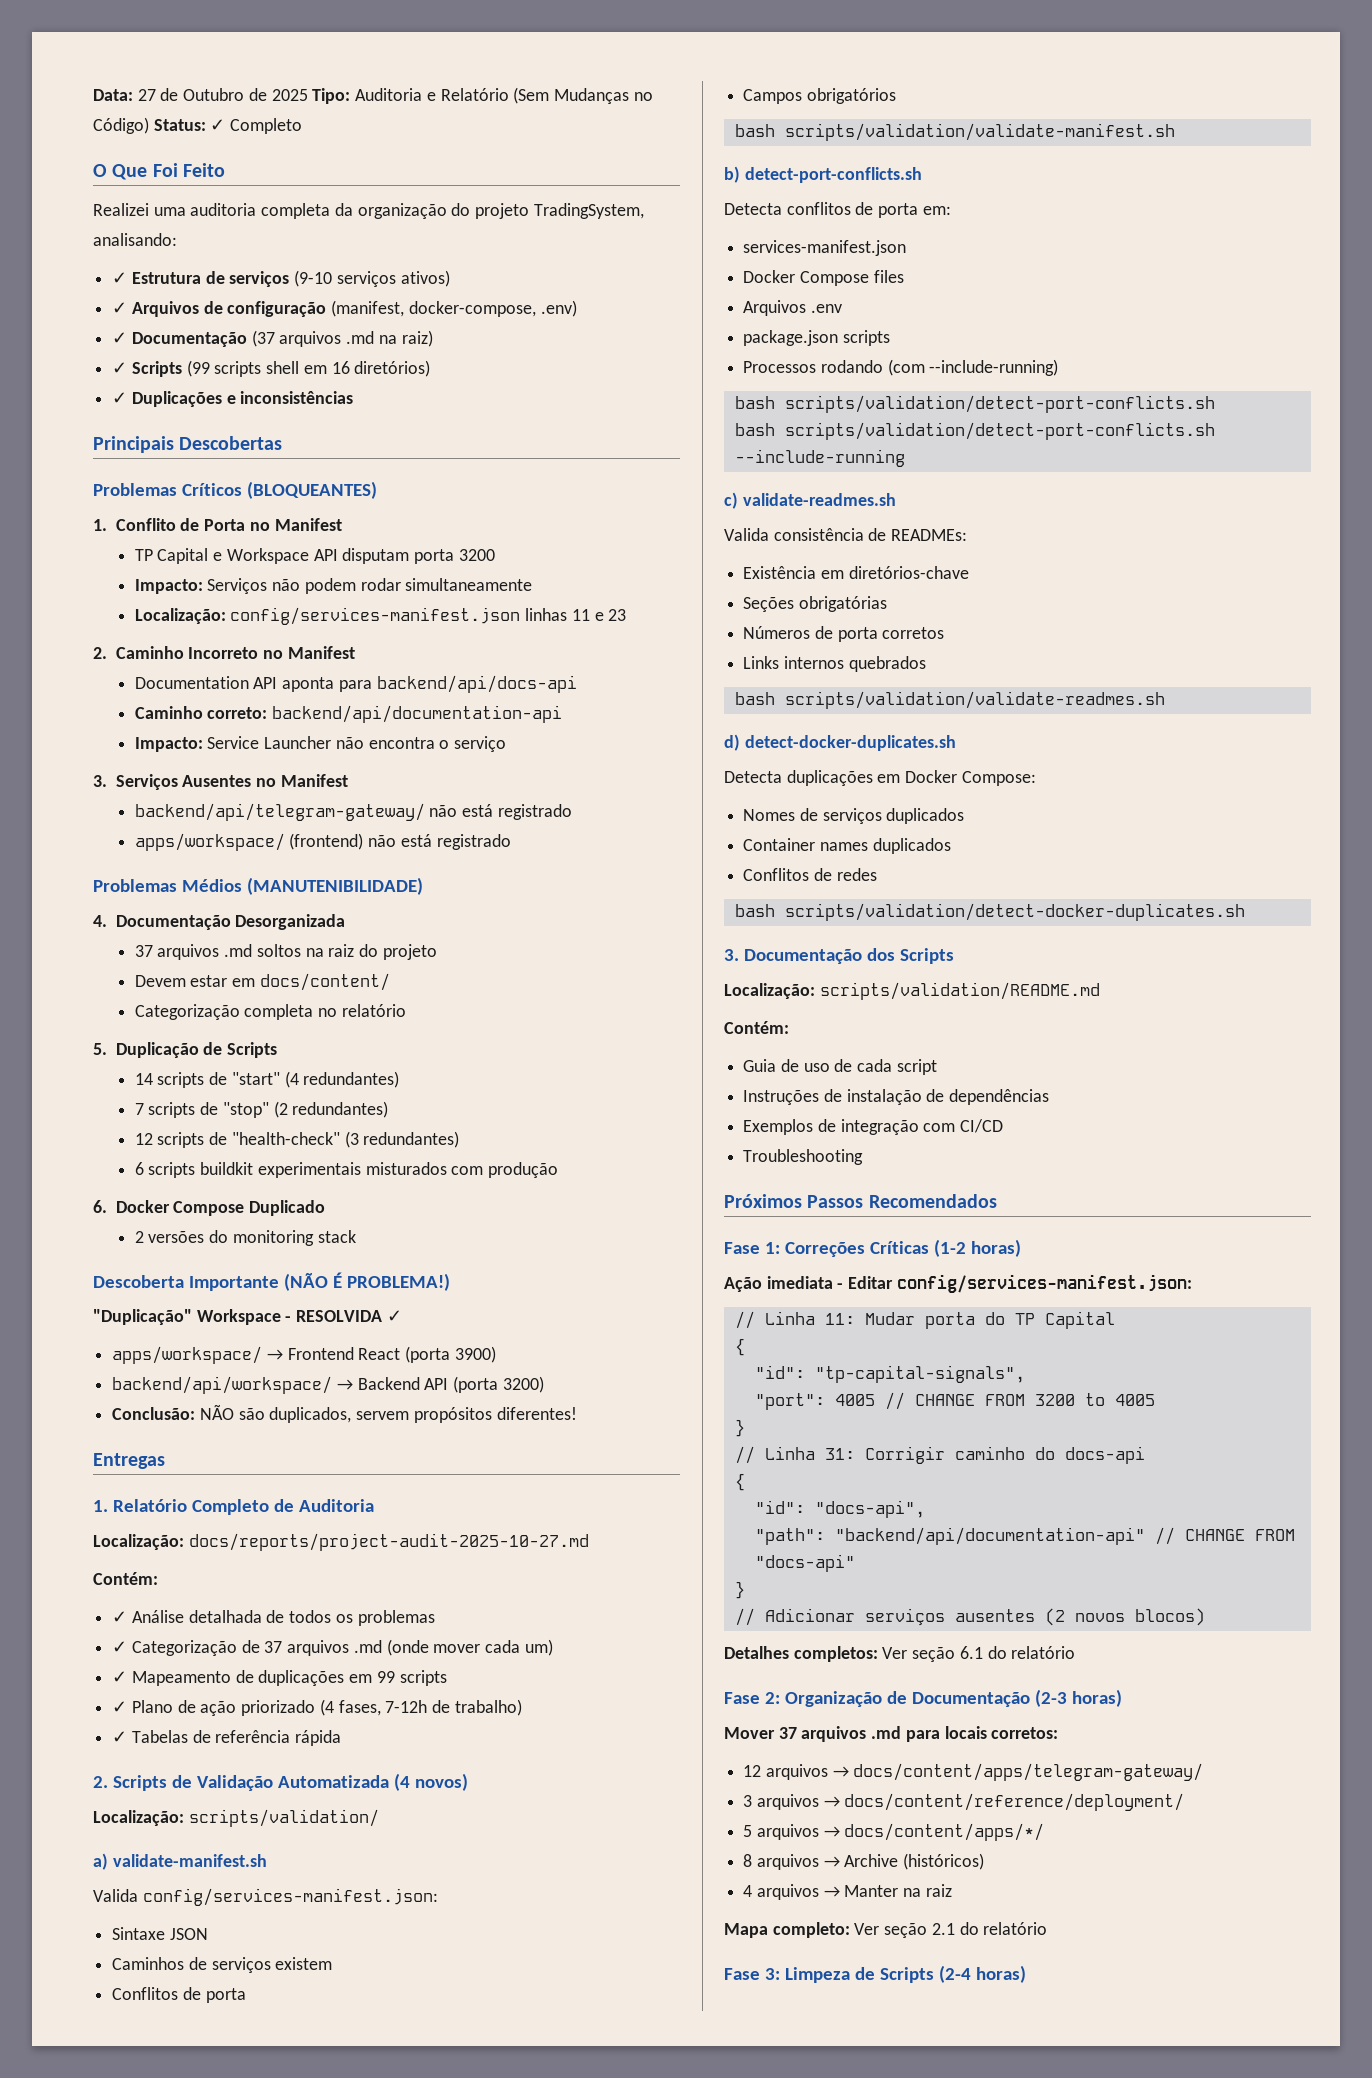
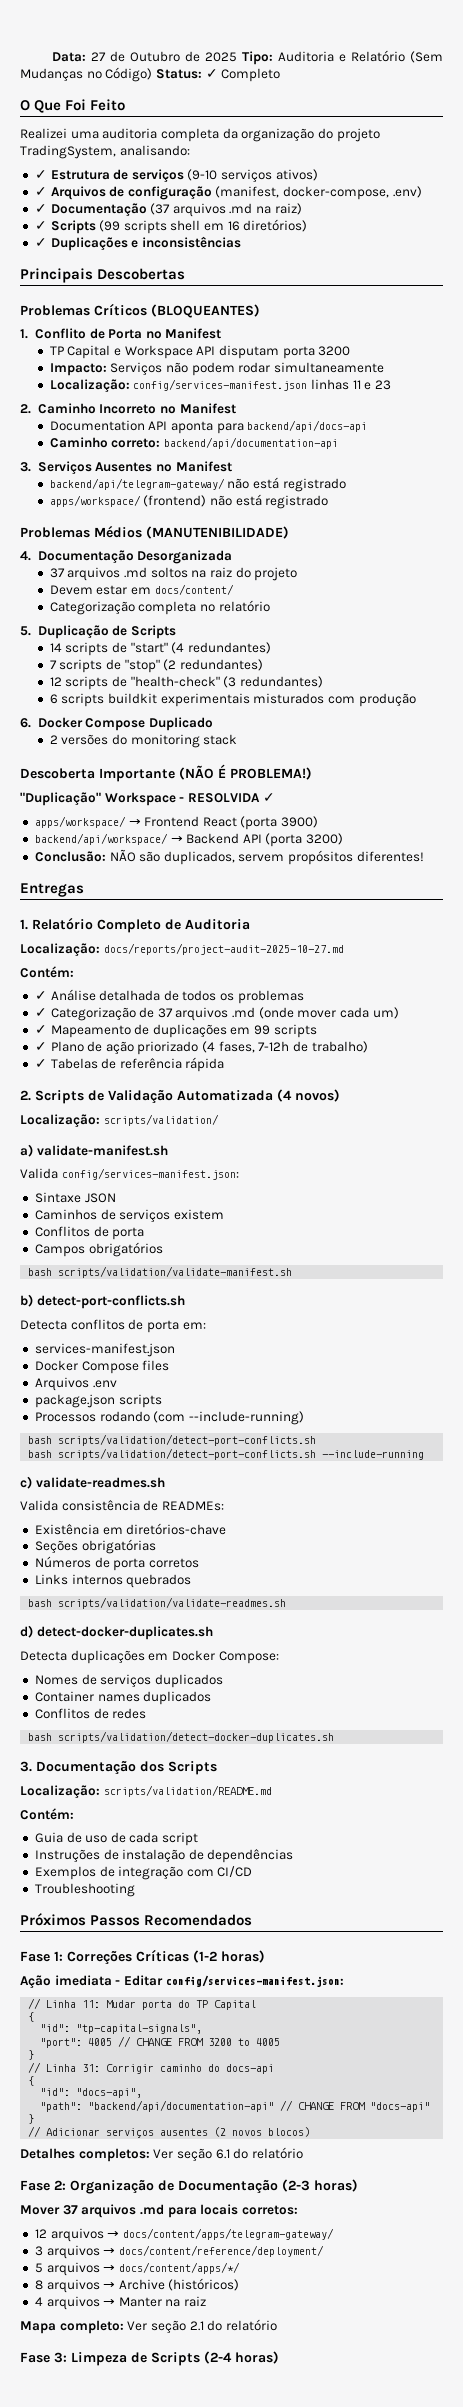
- Impacto: Service Launcher não encontra o serviço

